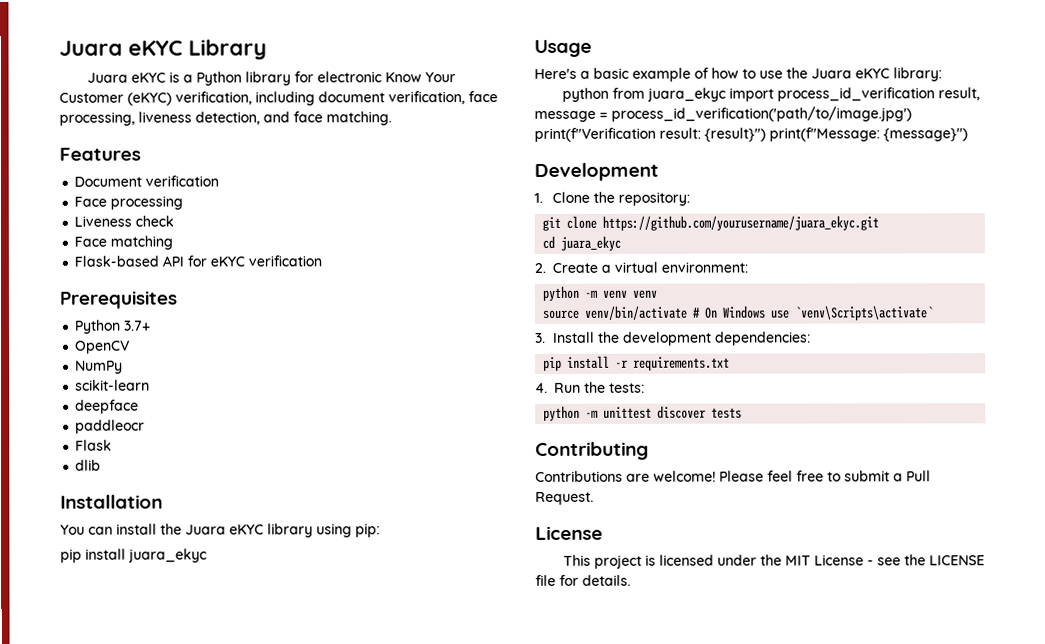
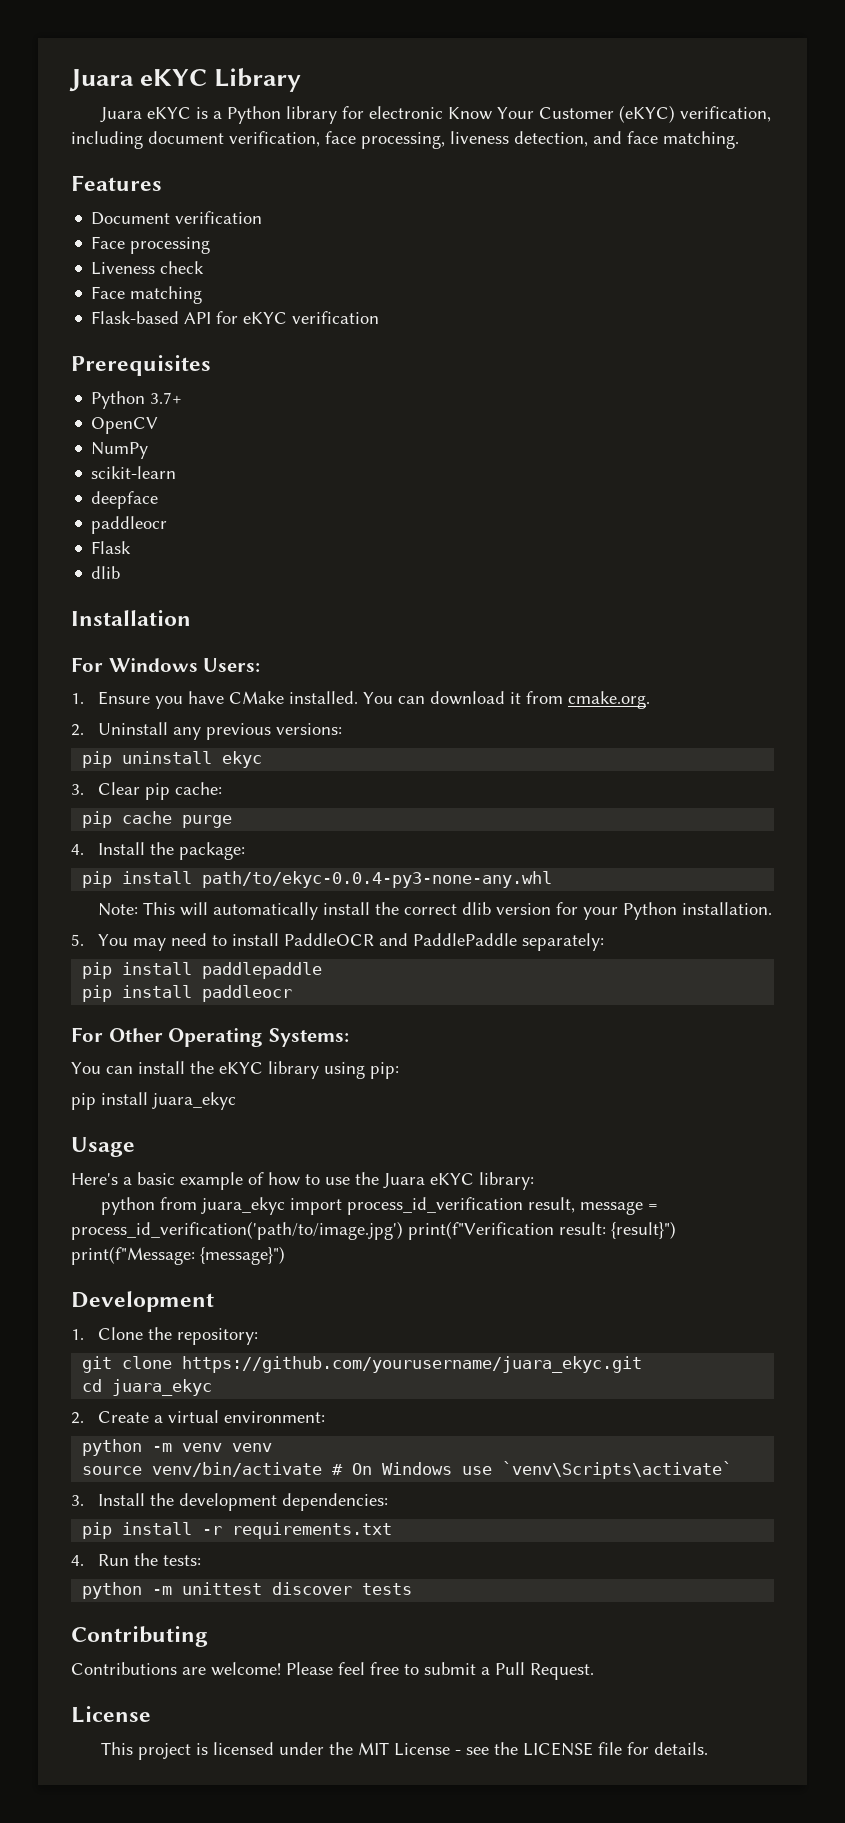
+ For Windows Users:
+ 1. Ensure you have CMake installed. You can download it from cmake.org.
+ 2. Uninstall any previous versions:
+ pip uninstall ekyc
+ 3. Clear pip cache:
+ pip cache purge
+ 4. Install the package:
+ pip install path/to/ekyc-0.0.4-py3-none-any.whl
+ Note: This will automatically install the correct dlib version for your Python installation.
+ 5. You may need to install PaddleOCR and PaddlePaddle separately:
+ pip install paddlepaddle
+ pip install paddleocr
+ For Other Operating Systems:
- You can install the Juara eKYC library using pip:
+ You can install the eKYC library using pip:

